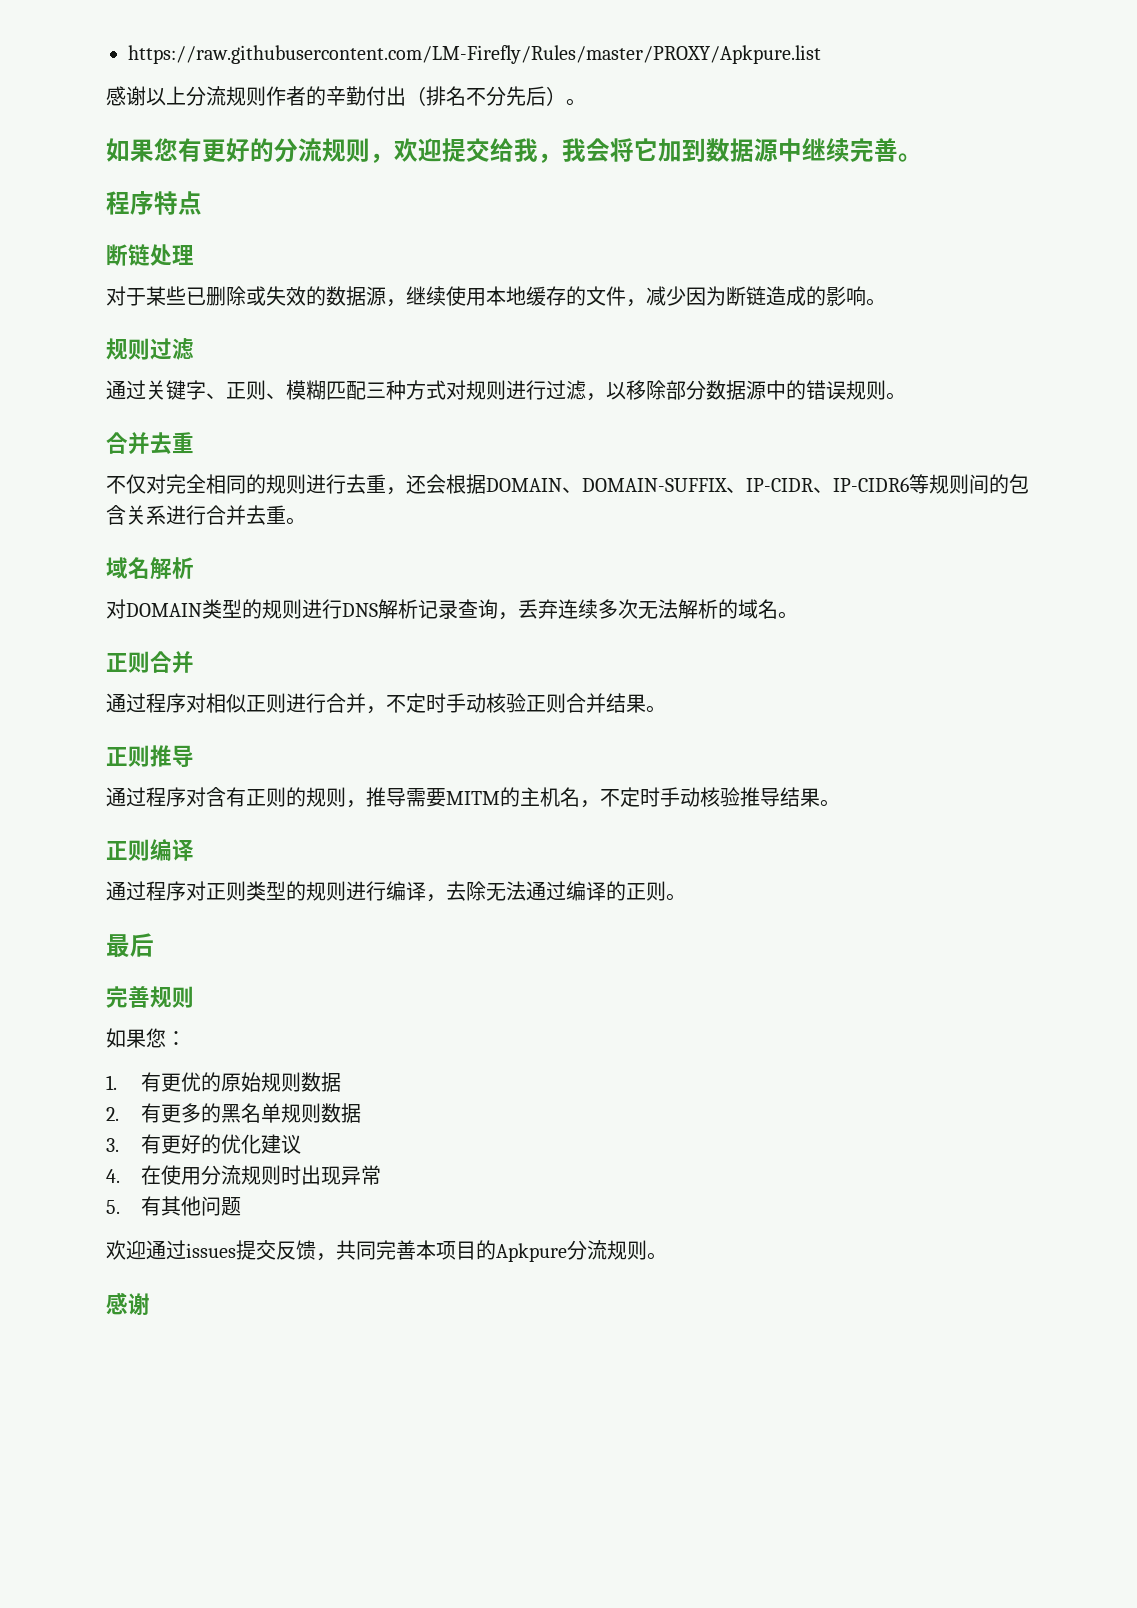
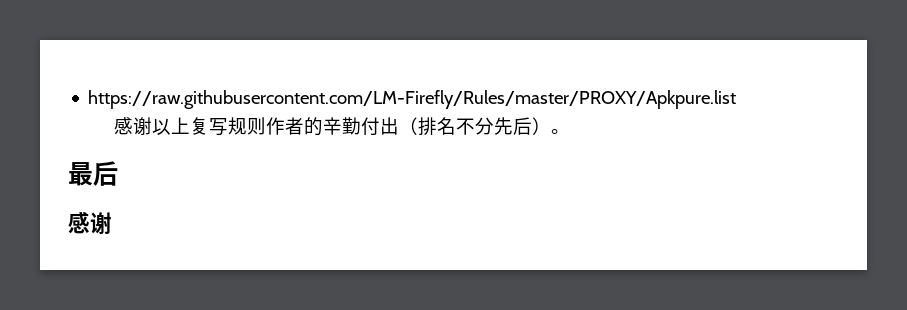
- 感谢以上分流规则作者的辛勤付出（排名不分先后）。
+ 感谢以上复写规则作者的辛勤付出（排名不分先后）。
- 如果您有更好的分流规则，欢迎提交给我，我会将它加到数据源中继续完善。
- 程序特点
- 断链处理
- 对于某些已删除或失效的数据源，继续使用本地缓存的文件，减少因为断链造成的影响。
- 规则过滤
- 通过关键字、正则、模糊匹配三种方式对规则进行过滤，以移除部分数据源中的错误规则。
- 合并去重
- 不仅对完全相同的规则进行去重，还会根据DOMAIN、DOMAIN-SUFFIX、IP-CIDR、IP-CIDR6等规则间的包含关系进行合并去重。
- 域名解析
- 对DOMAIN类型的规则进行DNS解析记录查询，丢弃连续多次无法解析的域名。
- 正则合并
- 通过程序对相似正则进行合并，不定时手动核验正则合并结果。
- 正则推导
- 通过程序对含有正则的规则，推导需要MITM的主机名，不定时手动核验推导结果。
- 正则编译
- 通过程序对正则类型的规则进行编译，去除无法通过编译的正则。
  最后
- 完善规则
- 如果您：
- 1.有更优的原始规则数据
- 2.有更多的黑名单规则数据
- 3.有更好的优化建议
- 4.在使用分流规则时出现异常
- 5.有其他问题
- 欢迎通过issues提交反馈，共同完善本项目的Apkpure分流规则。

